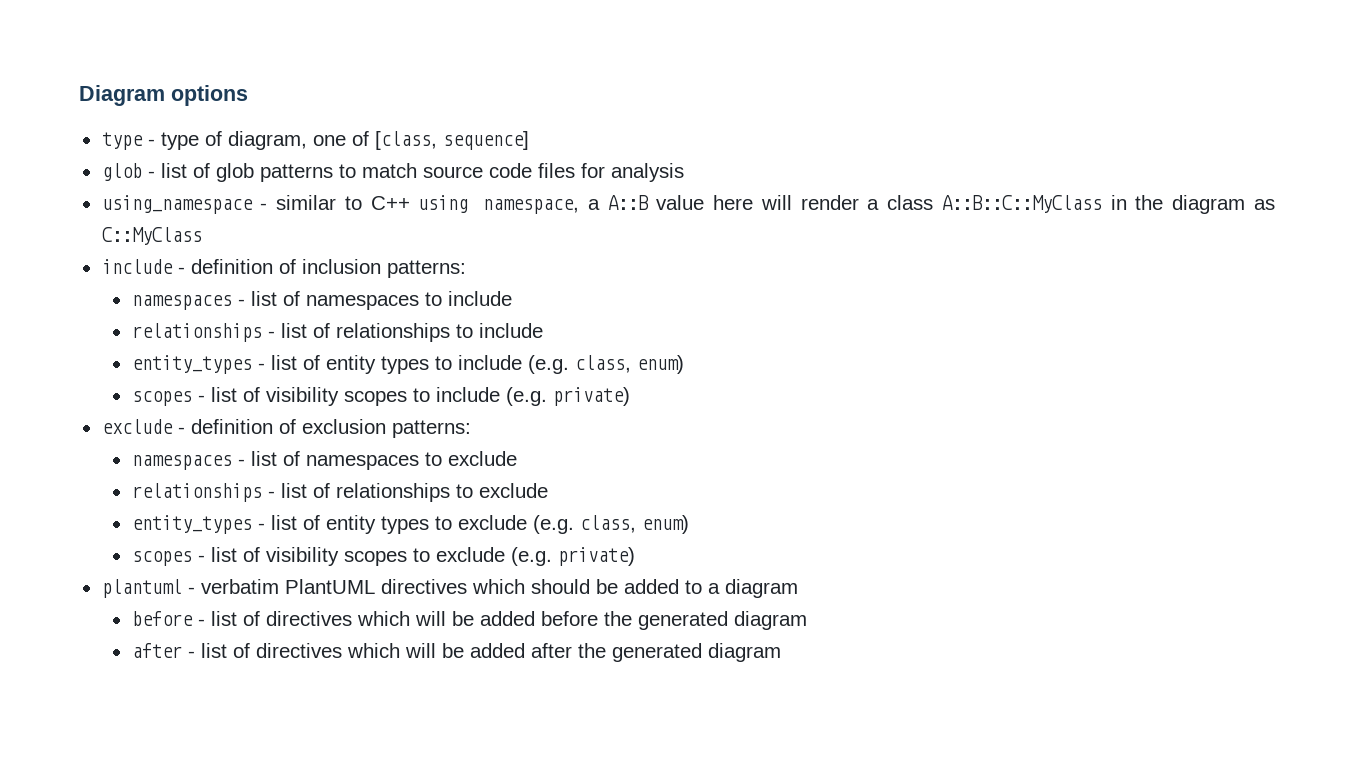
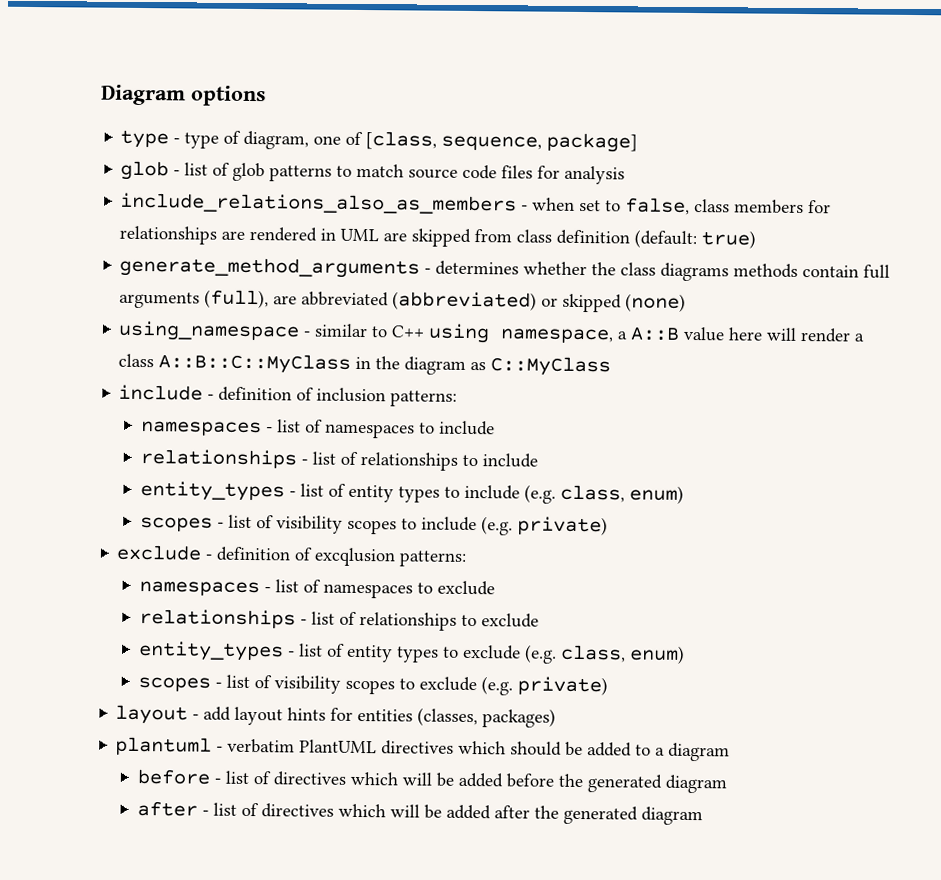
- type - type of diagram, one of [class, sequence]
+ type - type of diagram, one of [class, sequence, package]
+ include_relations_also_as_members - when set to false, class members for relationships are rendered in UML are skipped from class definition (default: true)
+ generate_method_arguments - determines whether the class diagrams methods contain full arguments (full), are abbreviated (abbreviated) or skipped (none)
- exclude - definition of exclusion patterns:
+ exclude - definition of excqlusion patterns:
+ layout - add layout hints for entities (classes, packages)

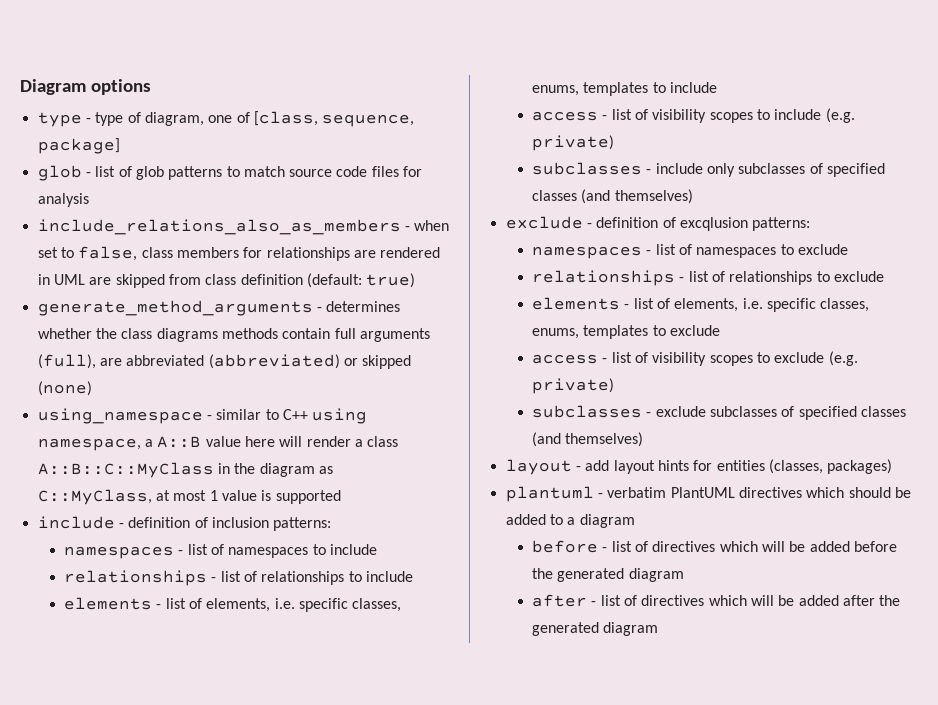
- using_namespace - similar to C++ using namespace, a A::B value here will render a class A::B::C::MyClass in the diagram as C::MyClass
+ using_namespace - similar to C++ using namespace, a A::B value here will render a class A::B::C::MyClass in the diagram as C::MyClass, at most 1 value is supported
- entity_types - list of entity types to include (e.g. class, enum)
- scopes - list of visibility scopes to include (e.g. private)
+ elements - list of elements, i.e. specific classes, enums, templates to include
+ access - list of visibility scopes to include (e.g. private)
+ subclasses - include only subclasses of specified classes (and themselves)
- entity_types - list of entity types to exclude (e.g. class, enum)
- scopes - list of visibility scopes to exclude (e.g. private)
+ elements - list of elements, i.e. specific classes, enums, templates to exclude
+ access - list of visibility scopes to exclude (e.g. private)
+ subclasses - exclude subclasses of specified classes (and themselves)

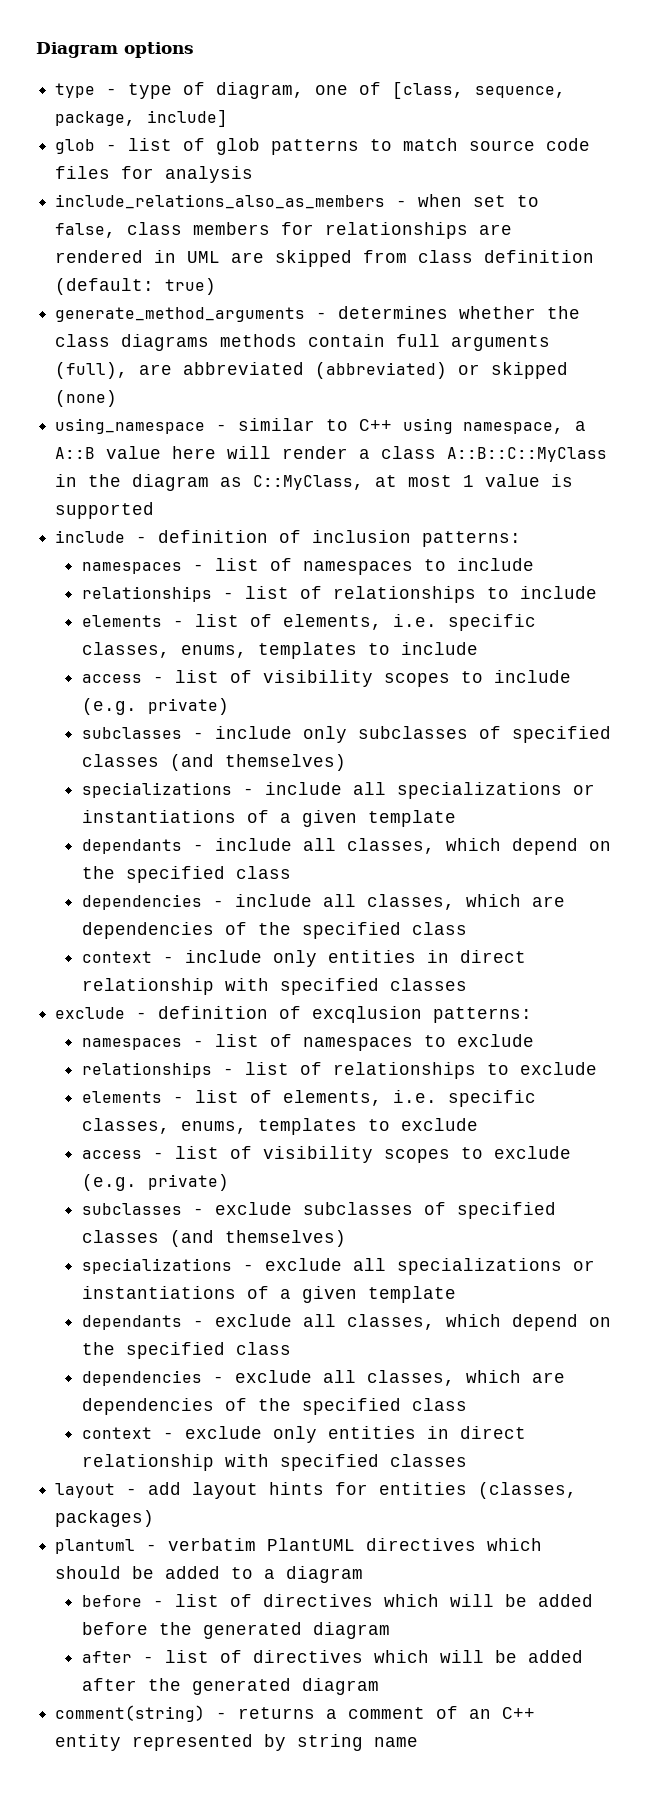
- type - type of diagram, one of [class, sequence, package]
+ type - type of diagram, one of [class, sequence, package, include]
+ specializations - include all specializations or instantiations of a given template
+ dependants - include all classes, which depend on the specified class
+ dependencies - include all classes, which are dependencies of the specified class
+ context - include only entities in direct relationship with specified classes
+ specializations - exclude all specializations or instantiations of a given template
+ dependants - exclude all classes, which depend on the specified class
+ dependencies - exclude all classes, which are dependencies of the specified class
+ context - exclude only entities in direct relationship with specified classes
+ comment(string) - returns a comment of an C++ entity represented by string name

